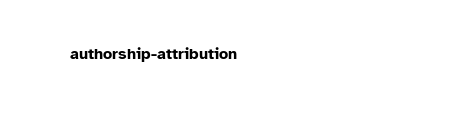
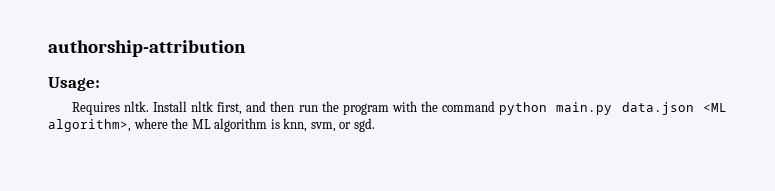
+ Usage:
+ Requires nltk. Install nltk first, and then run the program with the command python main.py data.json <ML algorithm>, where the ML algorithm is knn, svm, or sgd.

